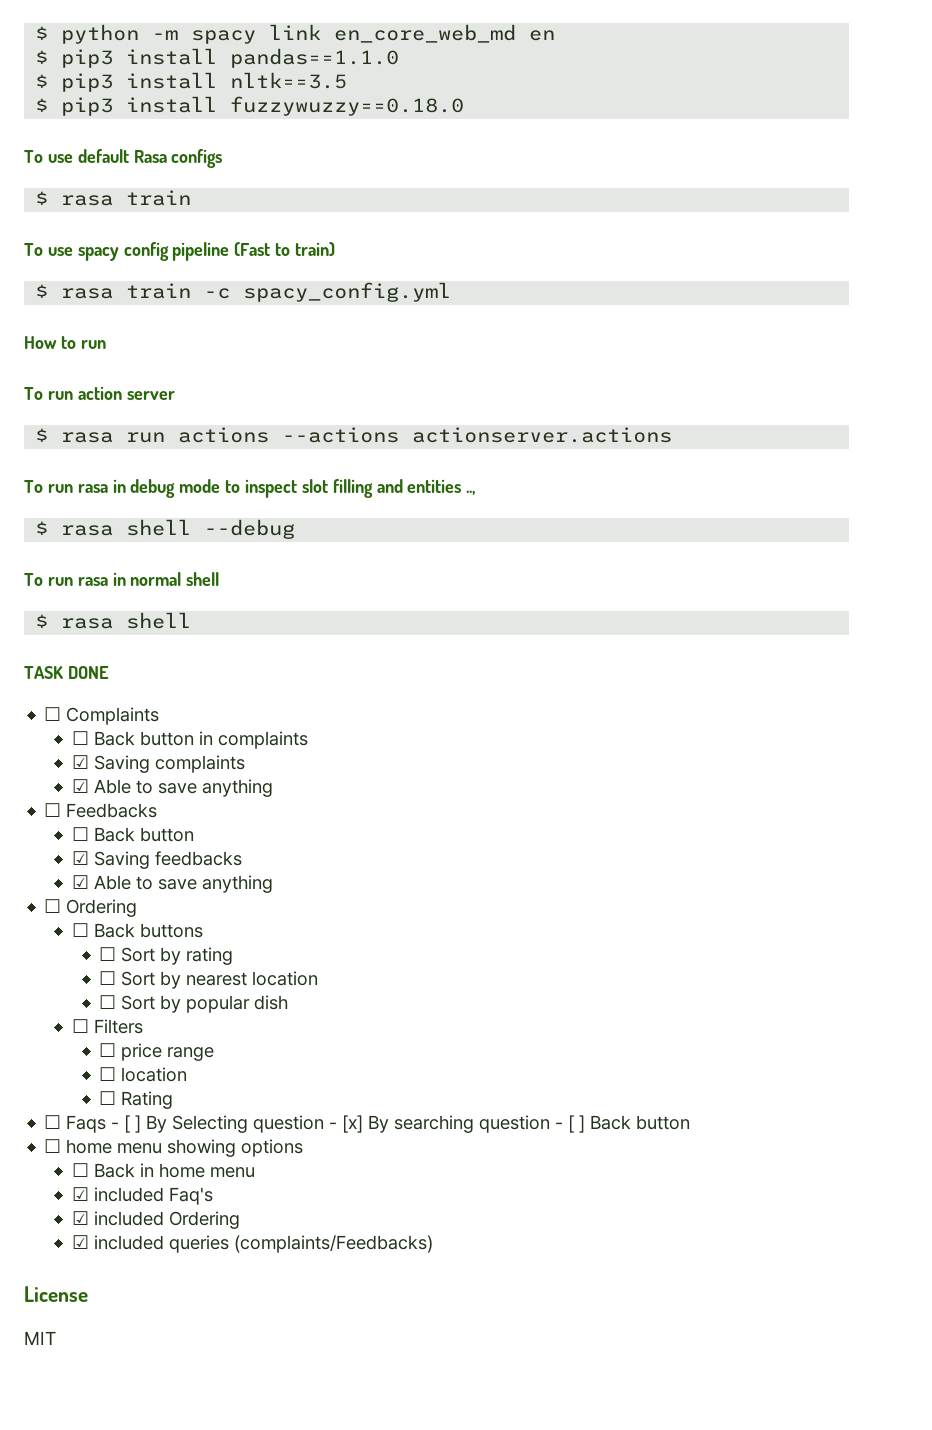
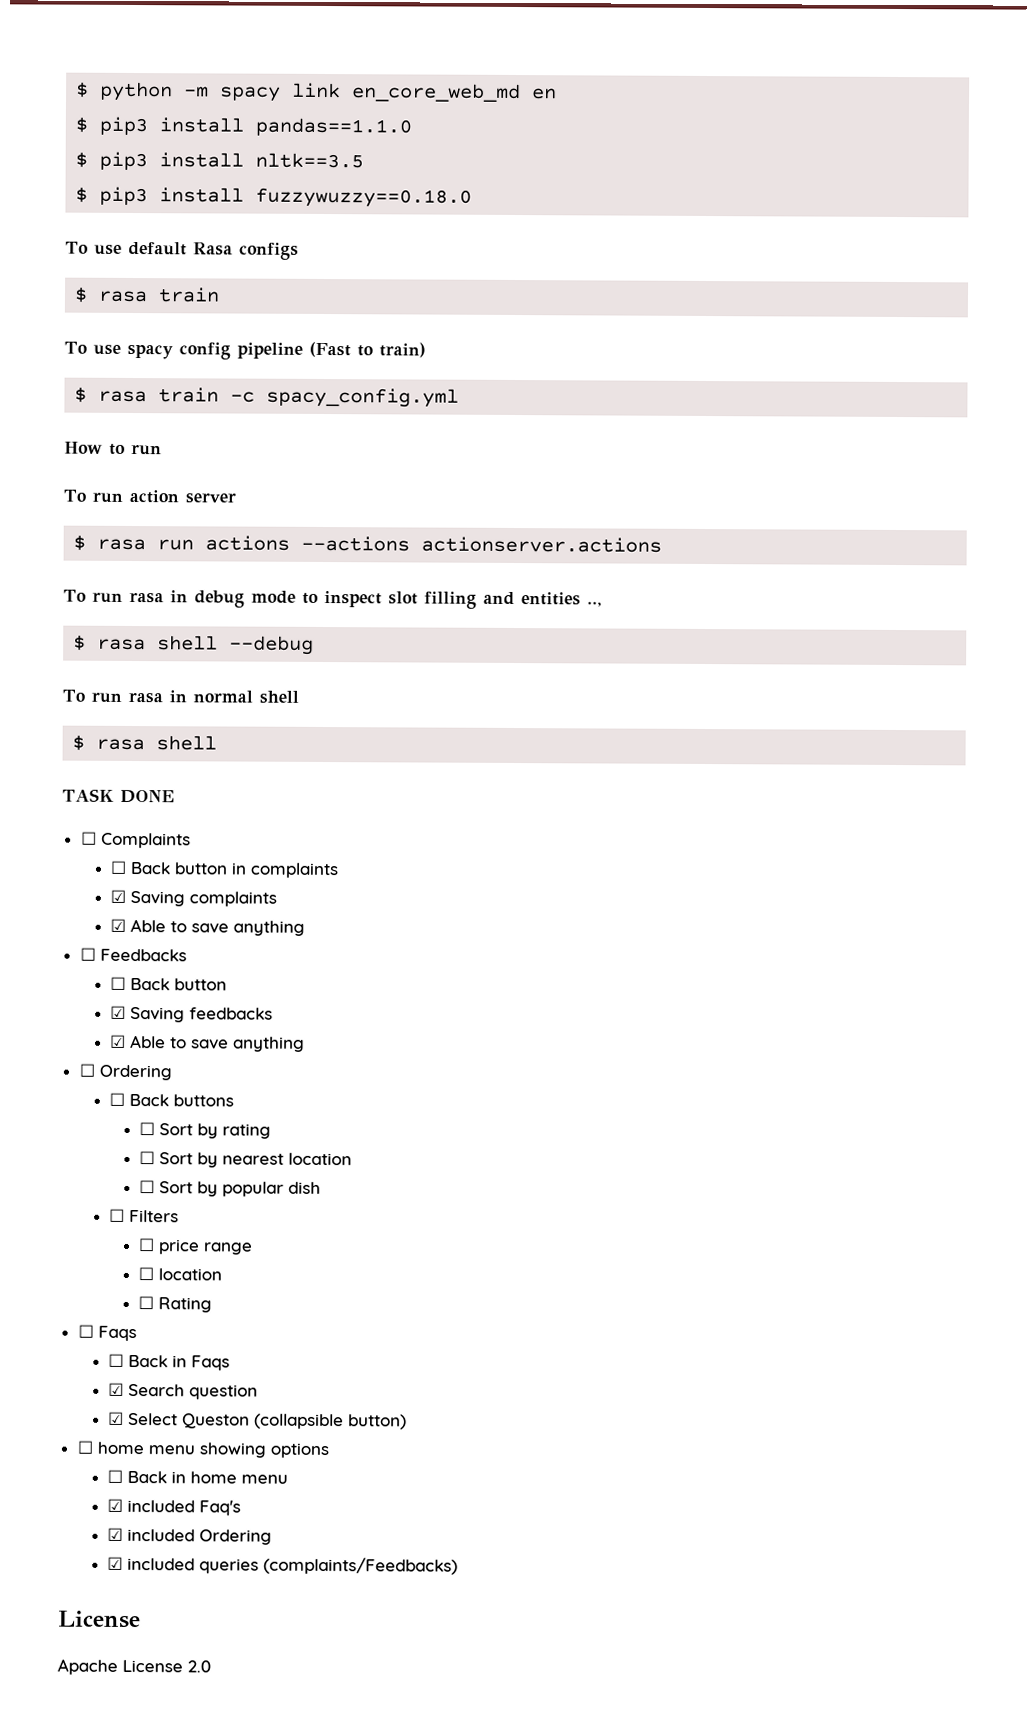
- ☐ Faqs - [ ] By Selecting question - [x] By searching question - [ ] Back button
+ ☐ Faqs
+ ☐ Back in Faqs
+ ☑ Search question
+ ☑ Select Queston (collapsible button)
- MIT
+ Apache License 2.0

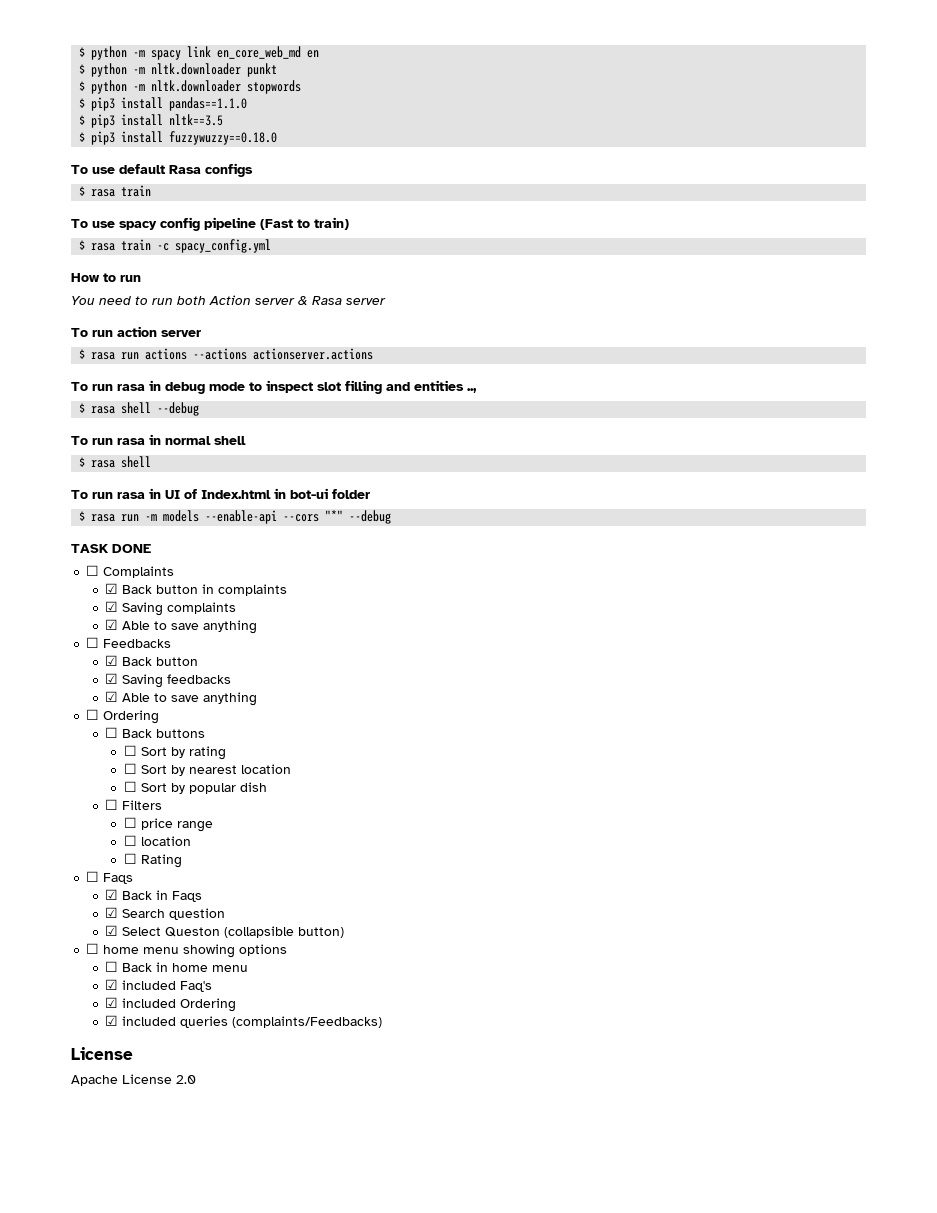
+ $ python -m nltk.downloader punkt
+ $ python -m nltk.downloader stopwords
+ You need to run both Action server & Rasa server
+ To run rasa in UI of Index.html in bot-ui folder
+ $ rasa run -m models --enable-api --cors "*" --debug
- ☐ Back button in complaints
+ ☑ Back button in complaints
  ☐ Feedbacks
- ☐ Back button
+ ☑ Back button
- ☐ Back in Faqs
+ ☑ Back in Faqs

